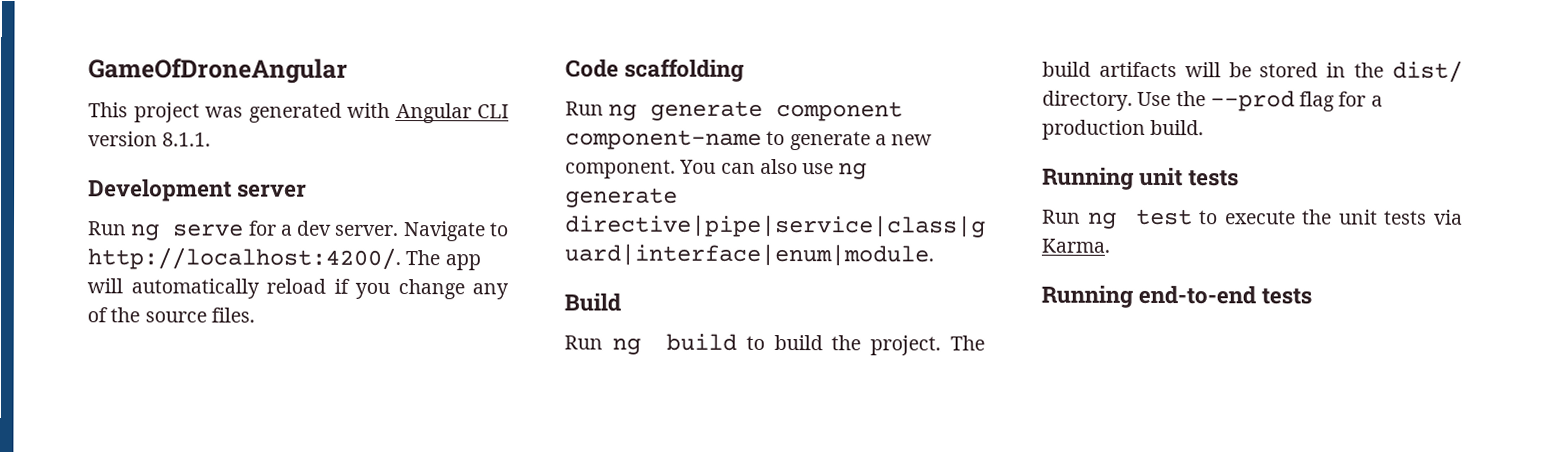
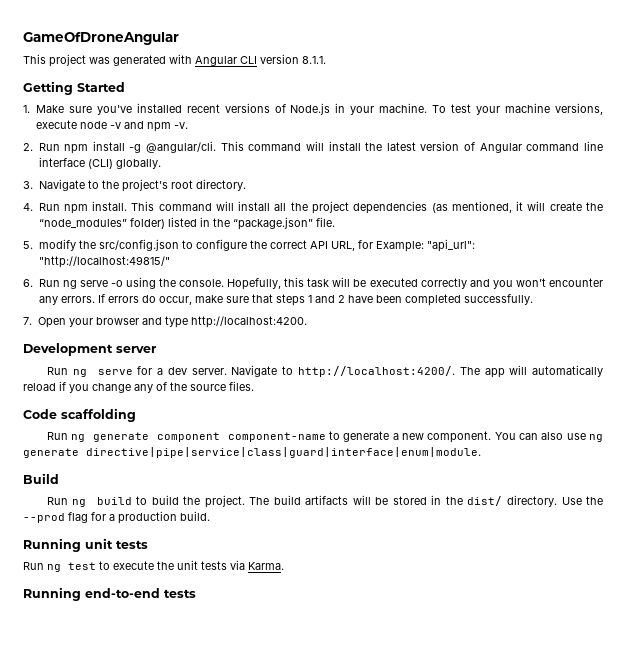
+ Getting Started
+ 1. Make sure you've installed recent versions of Node.js in your machine. To test your machine versions, execute node -v and npm -v.
+ 2. Run npm install -g @angular/cli. This command will install the latest version of Angular command line interface (CLI) globally.
+ 3. Navigate to the project’s root directory.
+ 4. Run npm install. This command will install all the project dependencies (as mentioned, it will create the “node_modules” folder) listed in the “package.json” file.
+ 5. modify the src/config.json to configure the correct API URL, for Example: "api_url": "http://localhost:49815/"
+ 6. Run ng serve -o using the console. Hopefully, this task will be executed correctly and you won’t encounter any errors. If errors do occur, make sure that steps 1 and 2 have been completed successfully.
+ 7. Open your browser and type http://localhost:4200.

